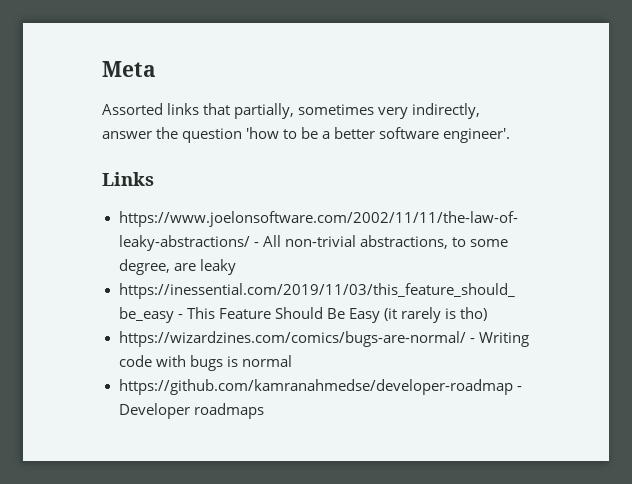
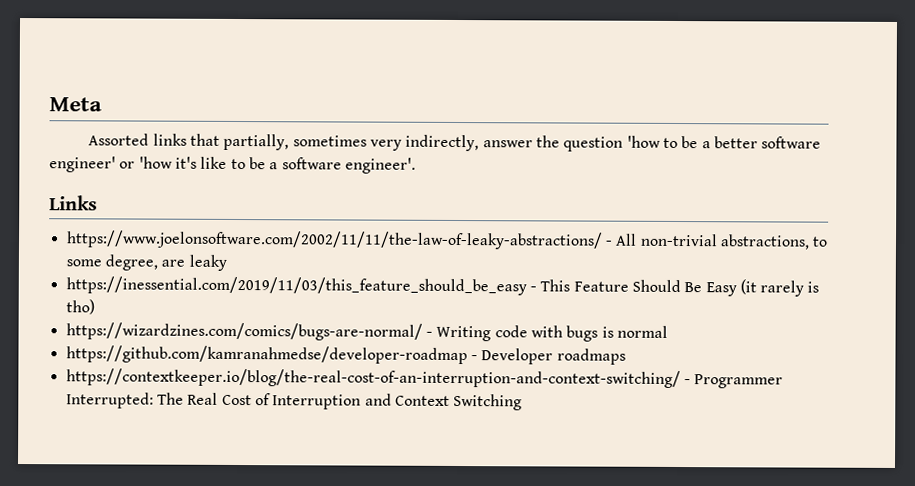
- Assorted links that partially, sometimes very indirectly, answer the question 'how to be a better software engineer'.
+ Assorted links that partially, sometimes very indirectly, answer the question 'how to be a better software engineer' or 'how it's like to be a software engineer'.
+ https://contextkeeper.io/blog/the-real-cost-of-an-interruption-and-context-switching/ - Programmer Interrupted: The Real Cost of Interruption and Context Switching

